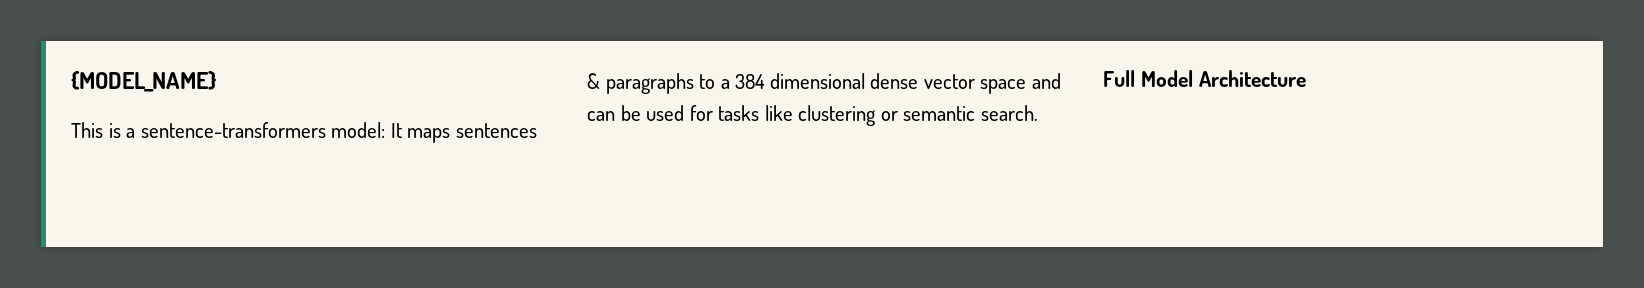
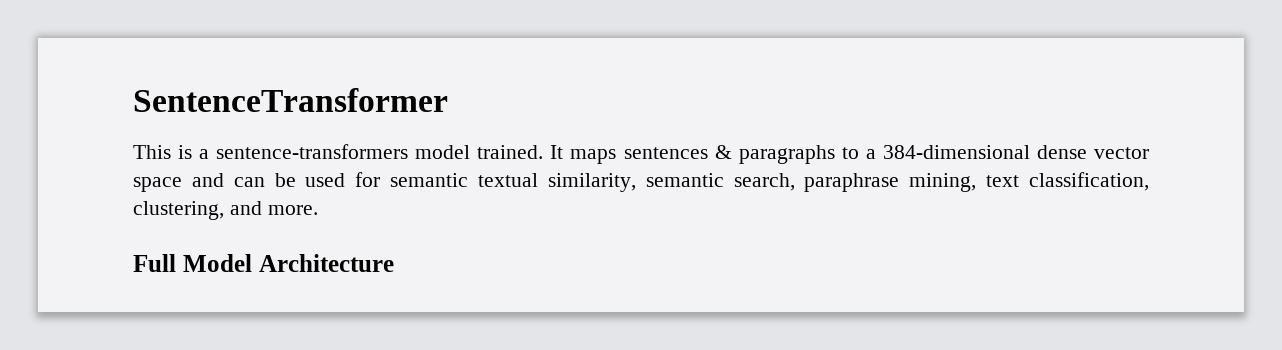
- {MODEL_NAME}
+ SentenceTransformer
- This is a sentence-transformers model: It maps sentences & paragraphs to a 384 dimensional dense vector space and can be used for tasks like clustering or semantic search.
+ This is a sentence-transformers model trained. It maps sentences & paragraphs to a 384-dimensional dense vector space and can be used for semantic textual similarity, semantic search, paraphrase mining, text classification, clustering, and more.

